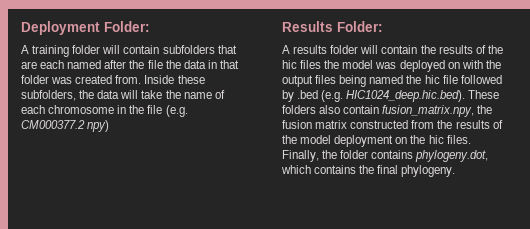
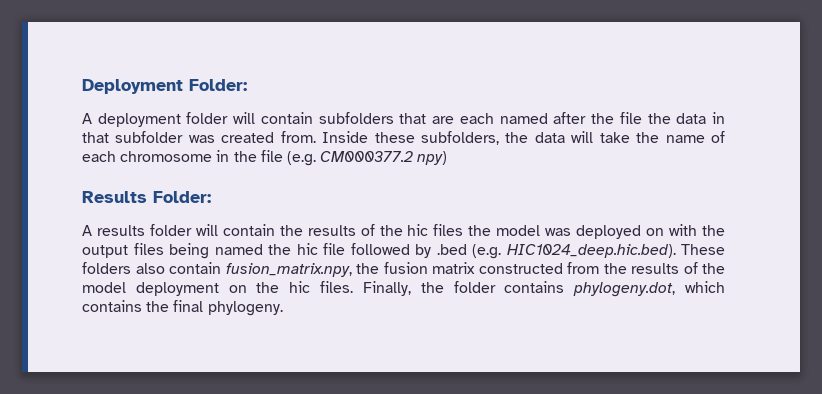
- A training folder will contain subfolders that are each named after the file the data in that folder was created from.
+ A deployment folder will contain subfolders that are each named after the file the data in that subfolder was created from.

